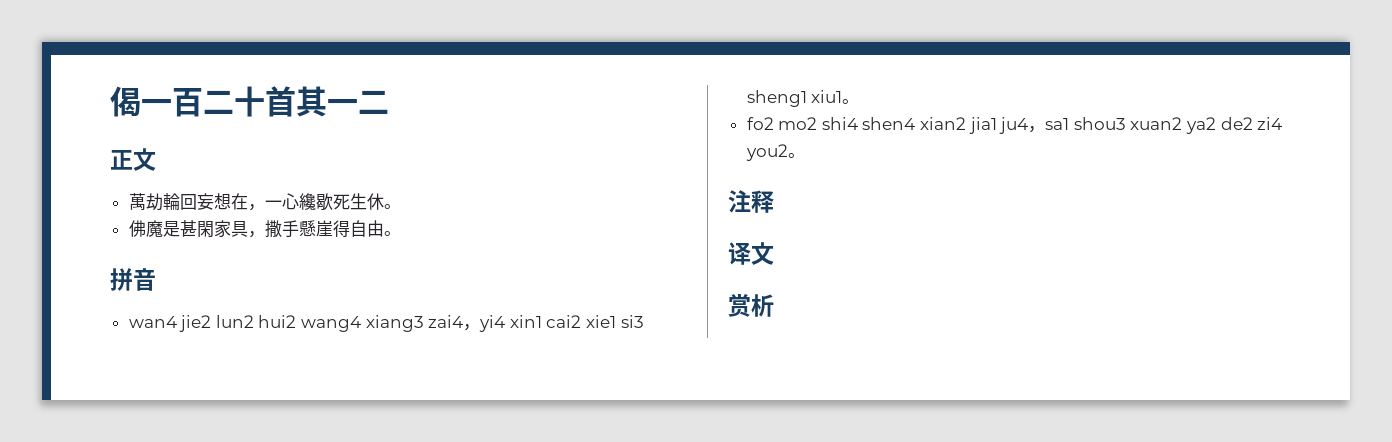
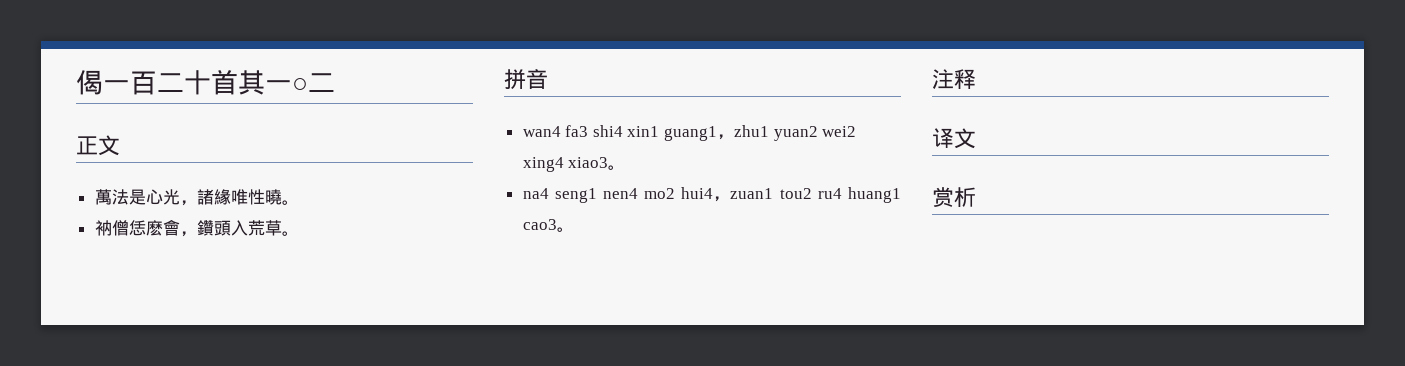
- 偈一百二十首其一二
+ 偈一百二十首其一○二
- 萬劫輪回妄想在，一心纔歇死生休。
- 佛魔是甚閑家具，撒手懸崖得自由。
+ 萬法是心光，諸緣唯性曉。
+ 衲僧恁麽會，鑽頭入荒草。
  拼音
- wan4 jie2 lun2 hui2 wang4 xiang3 zai4，yi4 xin1 cai2 xie1 si3 sheng1 xiu1。
- fo2 mo2 shi4 shen4 xian2 jia1 ju4，sa1 shou3 xuan2 ya2 de2 zi4 you2。
+ wan4 fa3 shi4 xin1 guang1，zhu1 yuan2 wei2 xing4 xiao3。
+ na4 seng1 nen4 mo2 hui4，zuan1 tou2 ru4 huang1 cao3。

